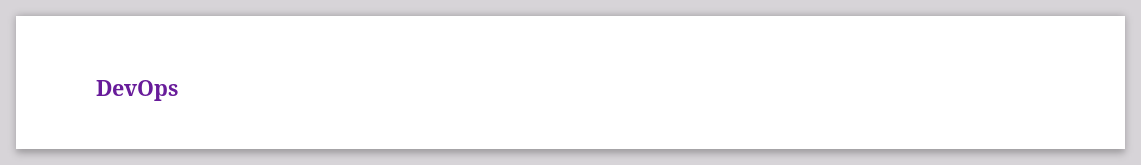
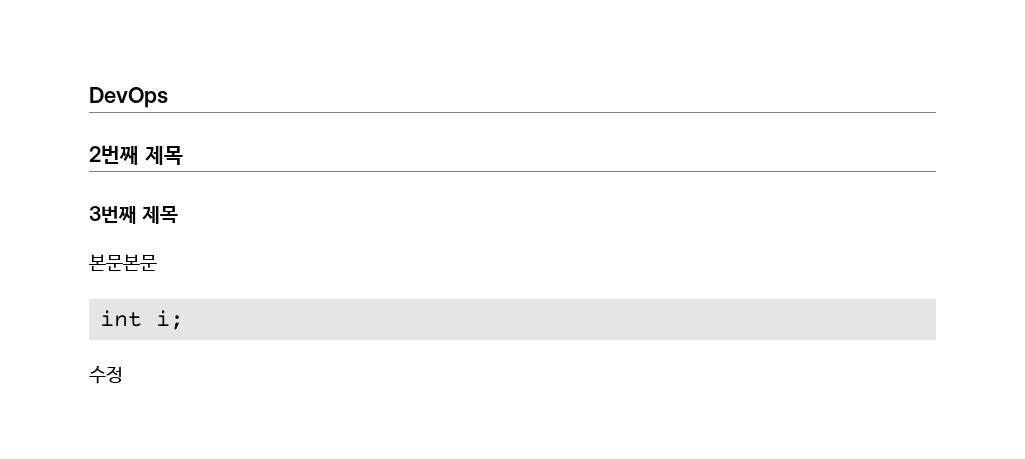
+ 2번째 제목
+ 3번째 제목
+ 본문본문
+ int i;
+ 수정

